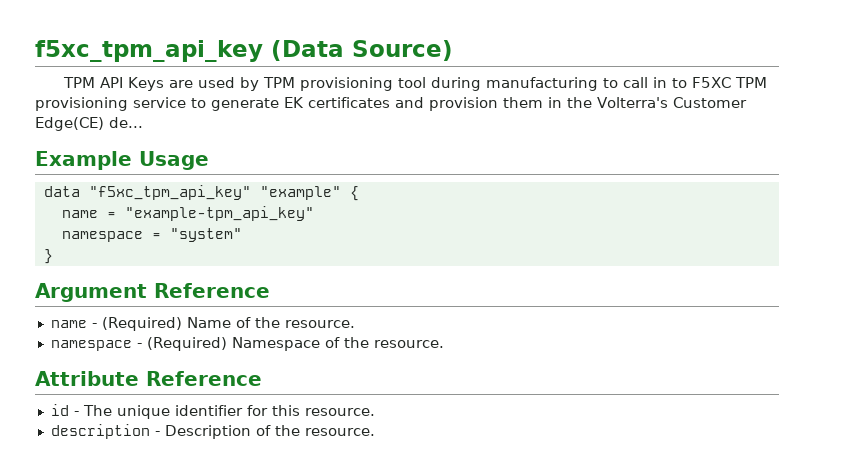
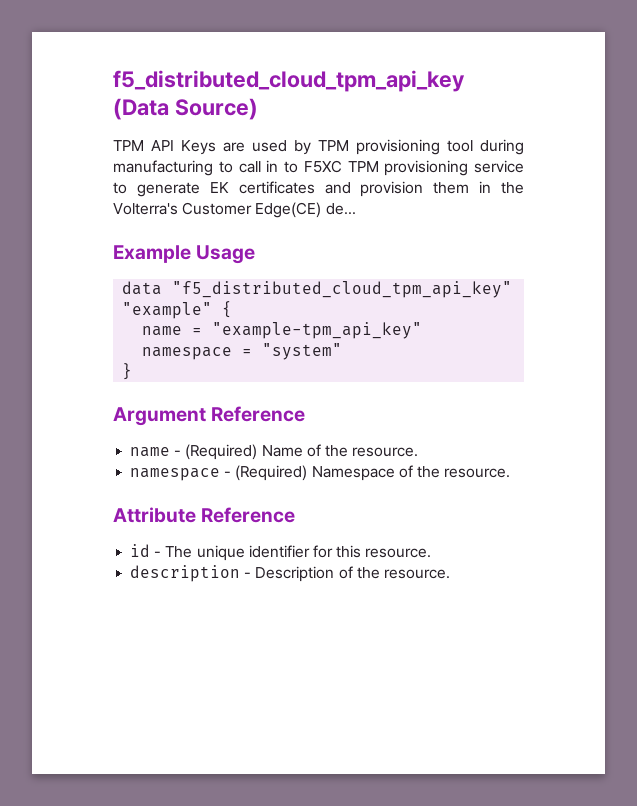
- f5xc_tpm_api_key (Data Source)
+ f5_distributed_cloud_tpm_api_key (Data Source)
- data "f5xc_tpm_api_key" "example" {
+ data "f5_distributed_cloud_tpm_api_key" "example" {

